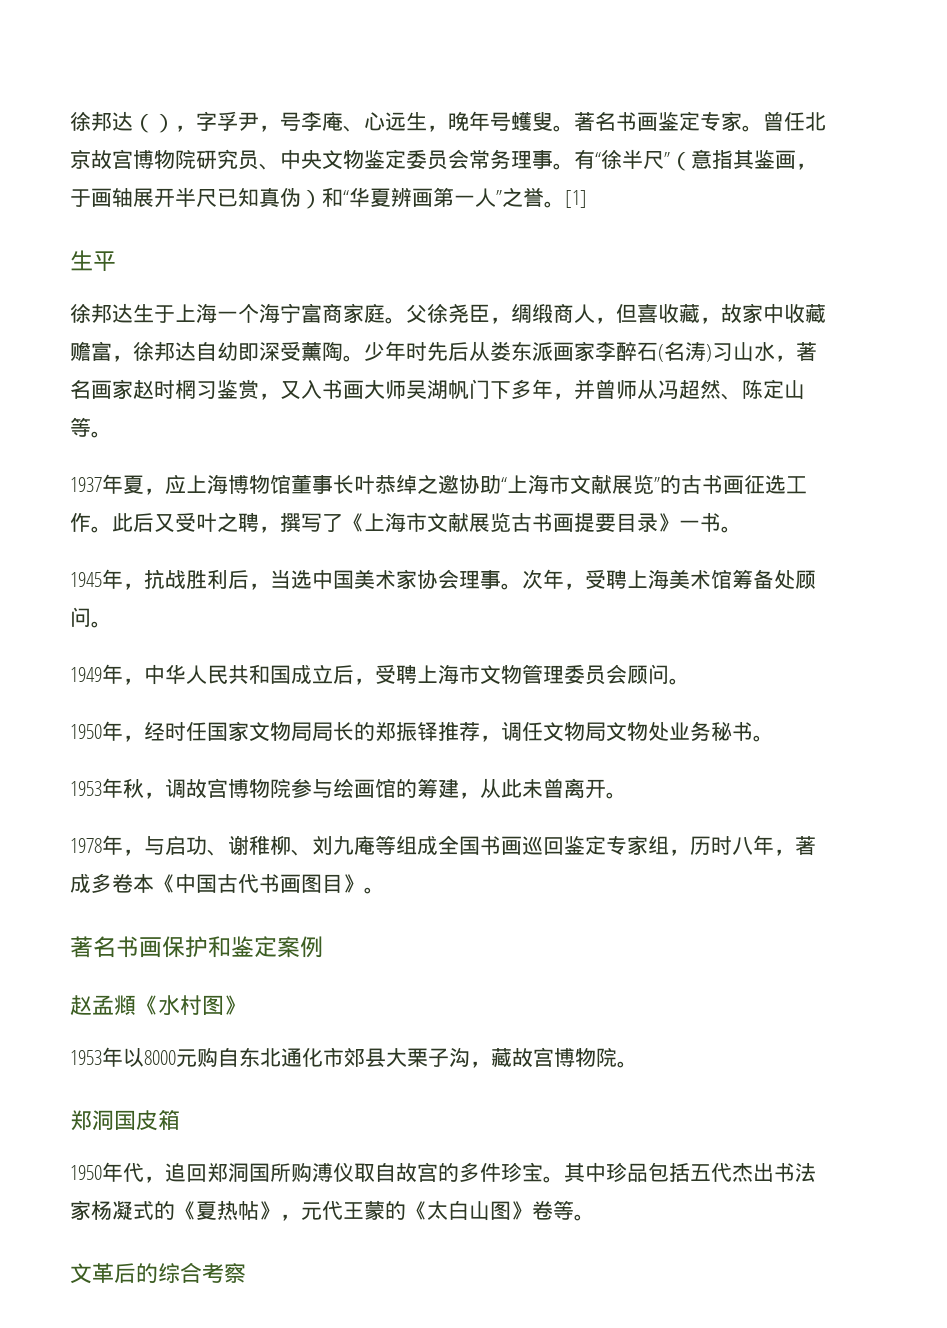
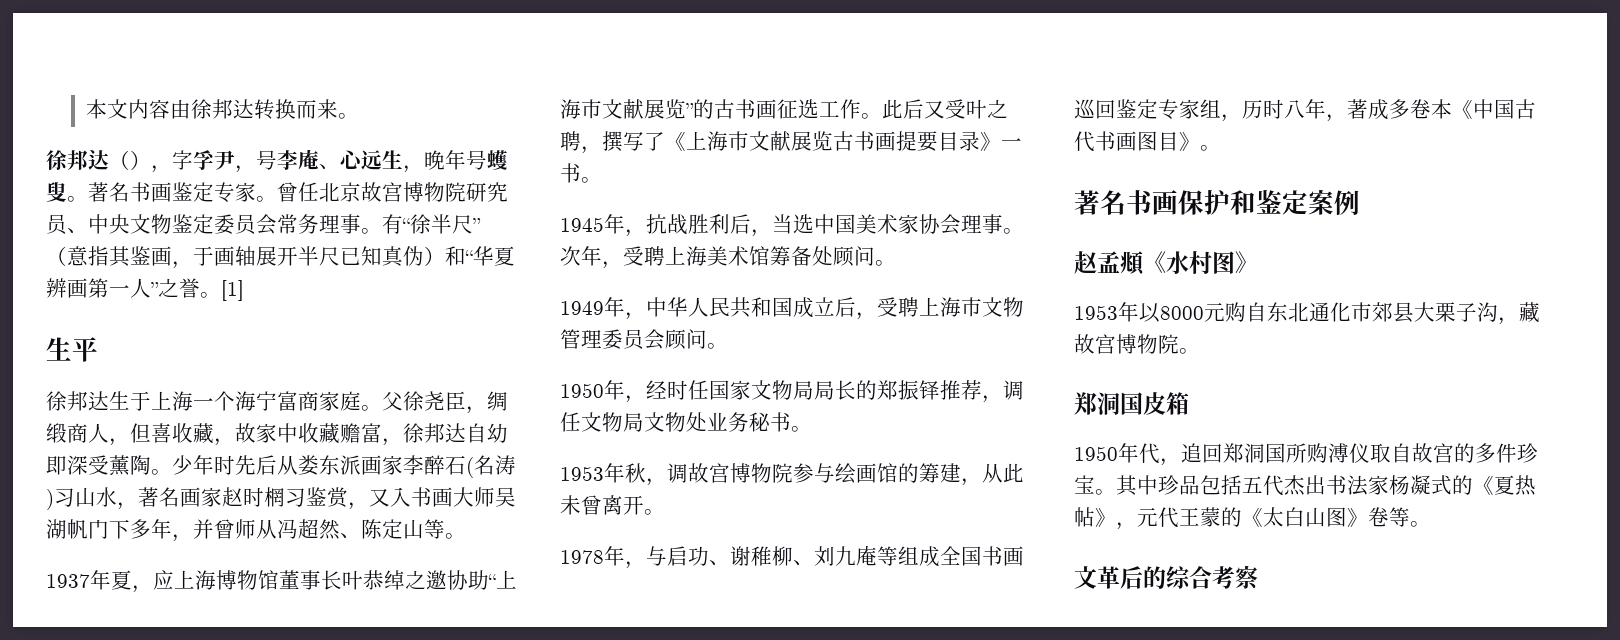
+ 本文内容由徐邦达转换而来。

